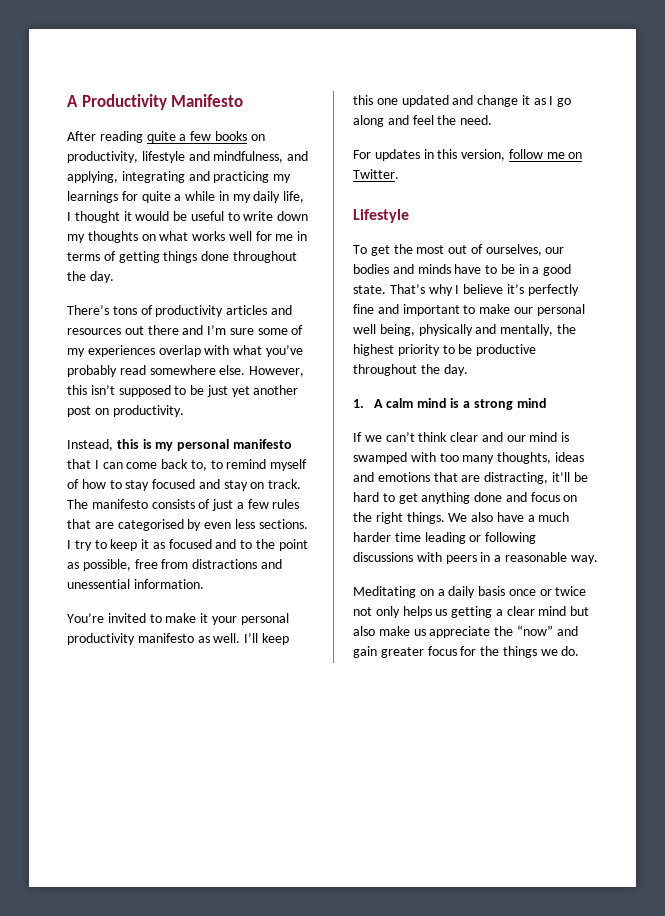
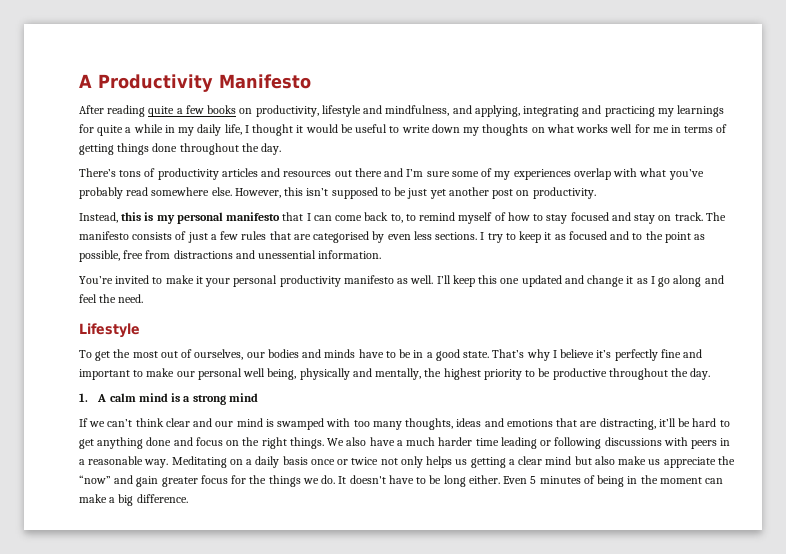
- For updates in this version, follow me on Twitter.
- We also have a much harder time leading or following discussions with peers in a reasonable way.
- Meditating on a daily basis once or twice not only helps us getting a clear mind but also make us appreciate the “now” and gain greater focus for the things we do.
+ We also have a much harder time leading or following discussions with peers in a reasonable way. Meditating on a daily basis once or twice not only helps us getting a clear mind but also make us appreciate the “now” and gain greater focus for the things we do.
+ It doesn't have to be long either. Even 5 minutes of being in the moment can make a big difference.

